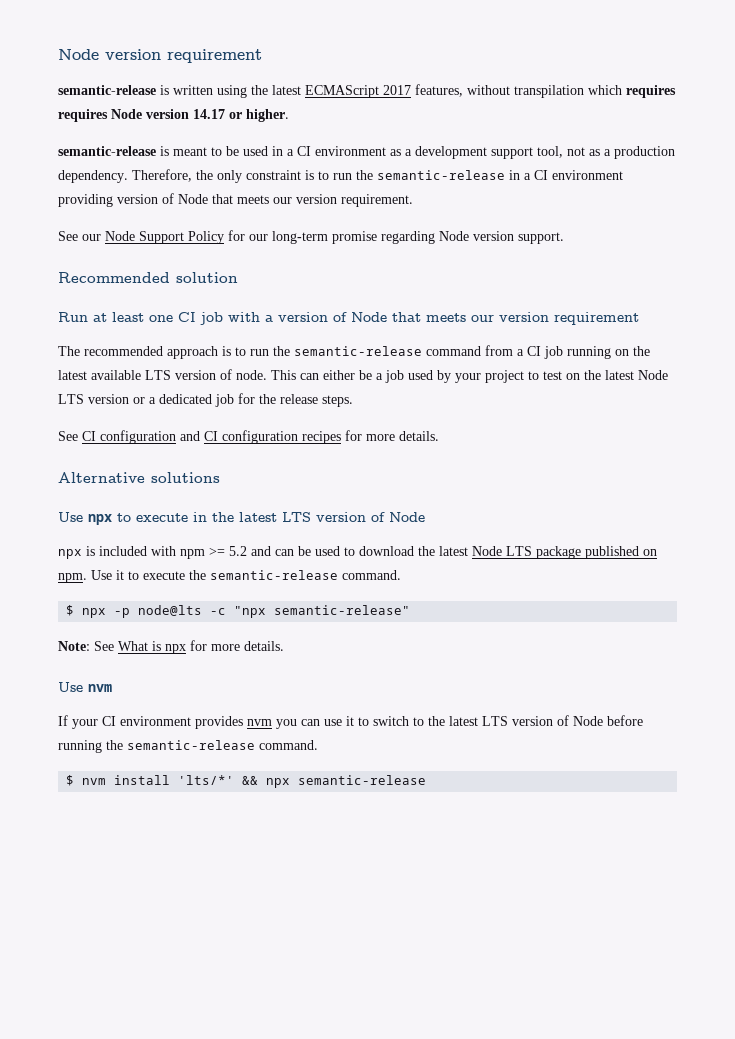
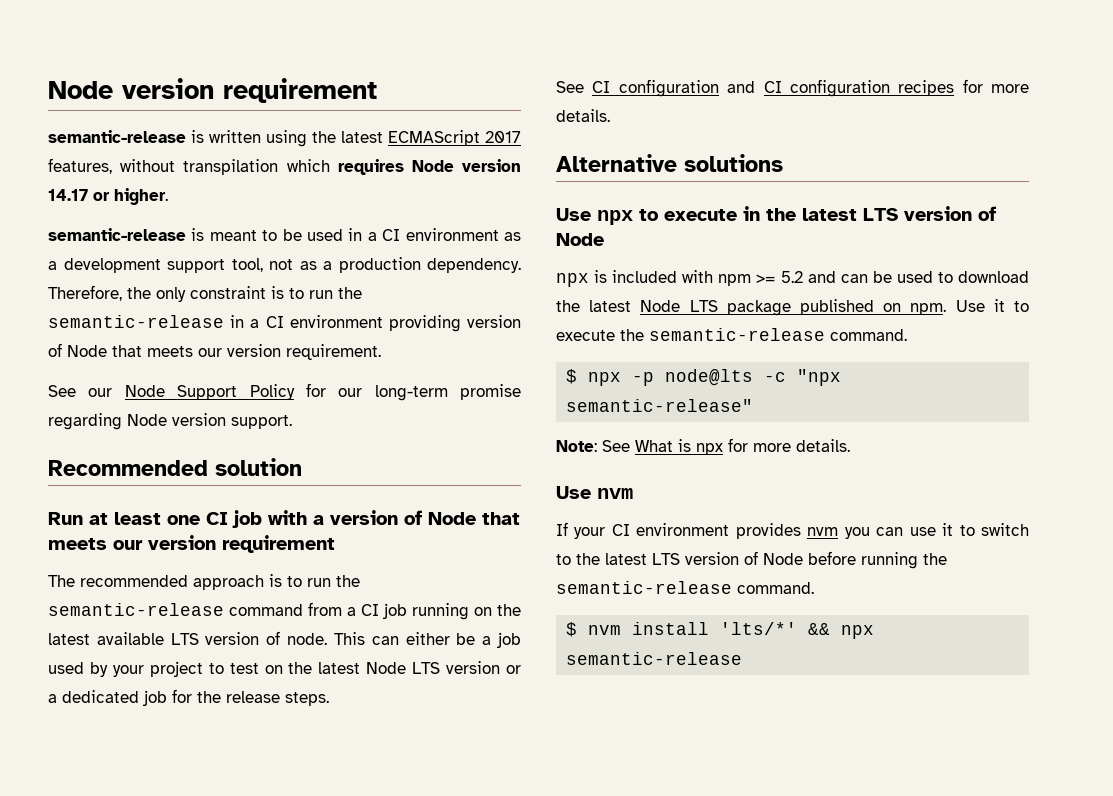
- semantic-release is written using the latest ECMAScript 2017 features, without transpilation which requires requires Node version 14.17 or higher.
+ semantic-release is written using the latest ECMAScript 2017 features, without transpilation which requires Node version 14.17 or higher.

